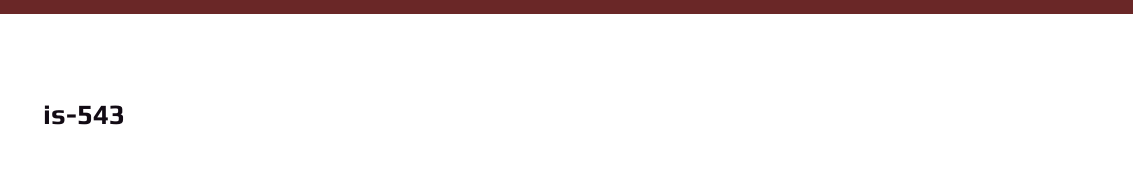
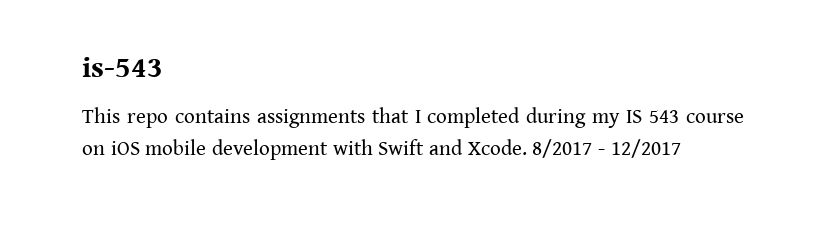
+ This repo contains assignments that I completed during my IS 543 course on iOS mobile development with Swift and Xcode. 8/2017 - 12/2017

